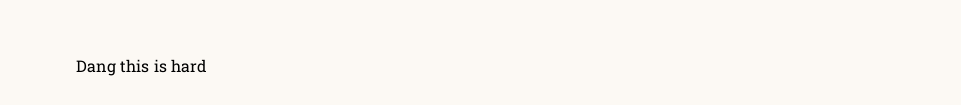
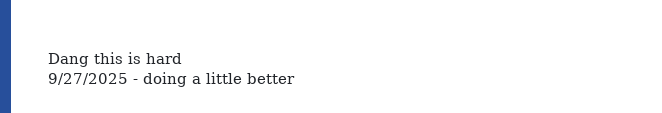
+ 9/27/2025 - doing a little better

